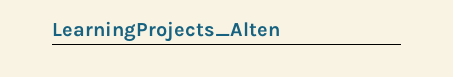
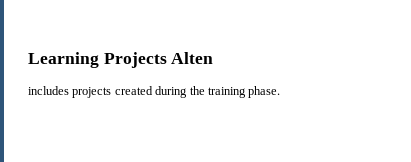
- LearningProjects_Alten
+ Learning Projects Alten
+ includes projects created during the training phase.

